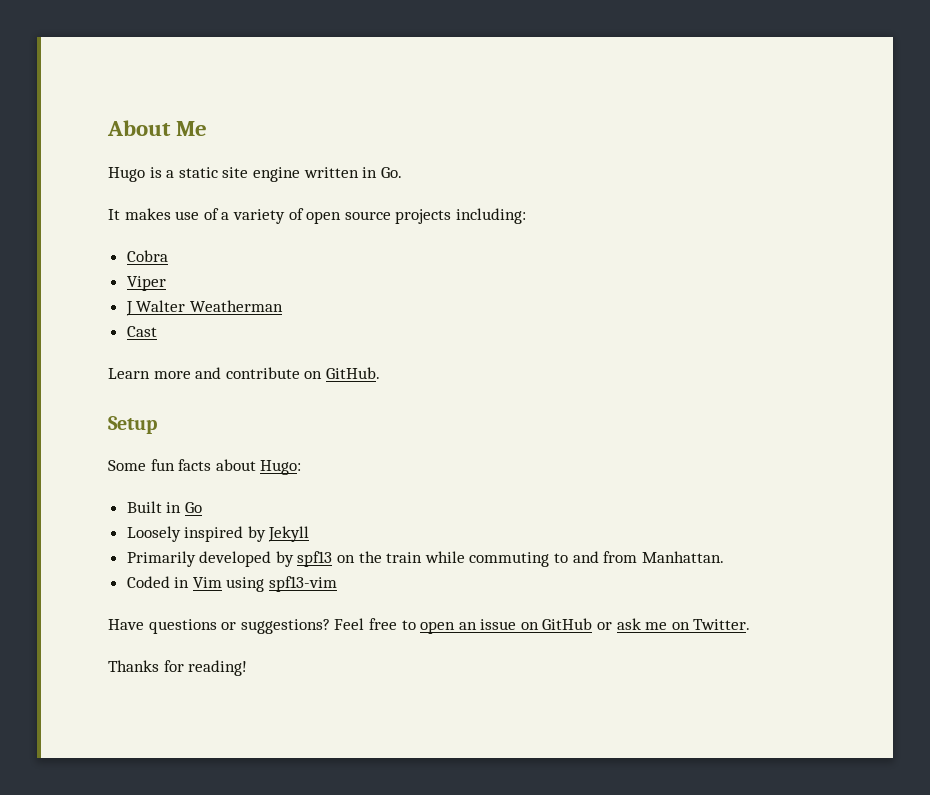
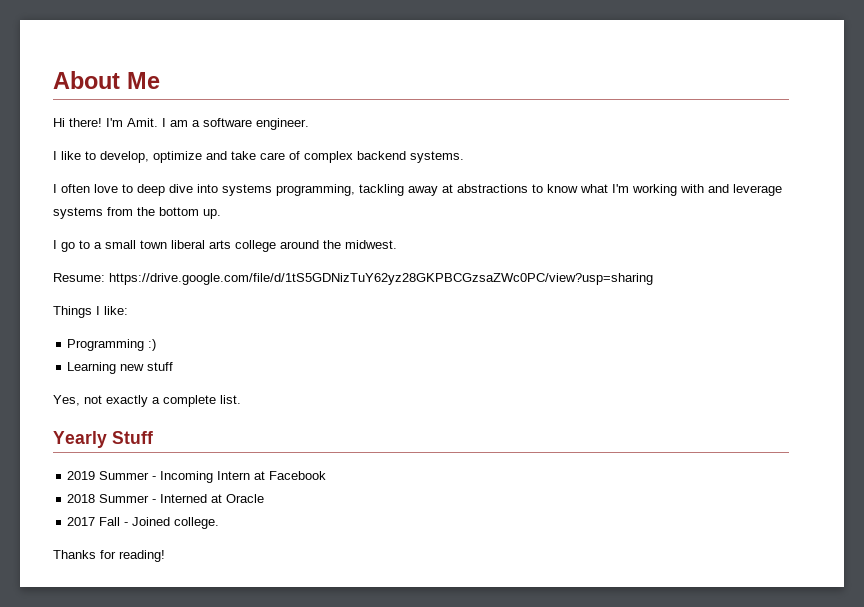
- Hugo is a static site engine written in Go.
- It makes use of a variety of open source projects including:
- Cobra
- Viper
- J Walter Weatherman
- Cast
- Learn more and contribute on GitHub.
- Setup
- Some fun facts about Hugo:
- Built in Go
- Loosely inspired by Jekyll
- Primarily developed by spf13 on the train while commuting to and from Manhattan.
- Coded in Vim using spf13-vim
- Have questions or suggestions? Feel free to open an issue on GitHub or ask me on Twitter.
+ Hi there! I'm Amit. I am a software engineer.
+ I like to develop, optimize and take care of complex backend systems.
+ I often love to deep dive into systems programming, tackling away at abstractions to know what I'm working with and leverage systems from the bottom up.
+ I go to a small town liberal arts college around the midwest.
+ Resume: https://drive.google.com/file/d/1tS5GDNizTuY62yz28GKPBCGzsaZWc0PC/view?usp=sharing
+ Things I like:
+ Programming :)
+ Learning new stuff
+ Yes, not exactly a complete list.
+ Yearly Stuff
+ 2019 Summer - Incoming Intern at Facebook
+ 2018 Summer - Interned at Oracle
+ 2017 Fall - Joined college.

